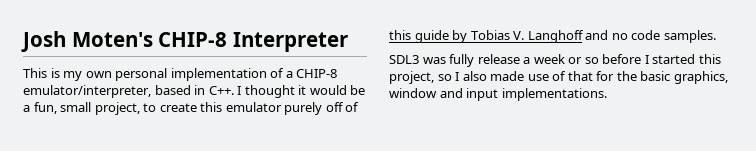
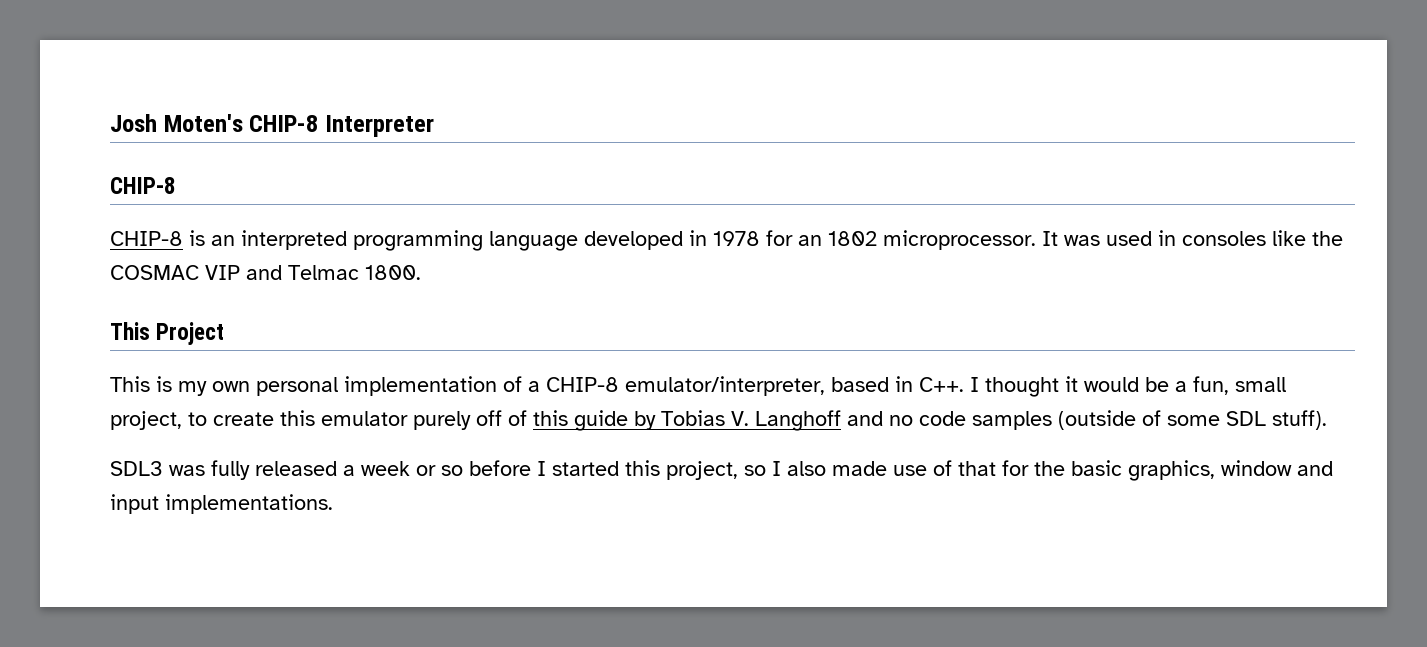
  Josh Moten's CHIP-8 Interpreter
+ CHIP-8
+ CHIP-8 is an interpreted programming language developed in 1978 for an 1802 microprocessor. It was used in consoles like the COSMAC VIP and Telmac 1800.
+ This Project
- This is my own personal implementation of a CHIP-8 emulator/interpreter, based in C++. I thought it would be a fun, small project, to create this emulator purely off of this guide by Tobias V. Langhoff and no code samples.
+ This is my own personal implementation of a CHIP-8 emulator/interpreter, based in C++. I thought it would be a fun, small project, to create this emulator purely off of this guide by Tobias V. Langhoff and no code samples (outside of some SDL stuff).
- SDL3 was fully release a week or so before I started this project, so I also made use of that for the basic graphics, window and input implementations.
+ SDL3 was fully released a week or so before I started this project, so I also made use of that for the basic graphics, window and input implementations.

